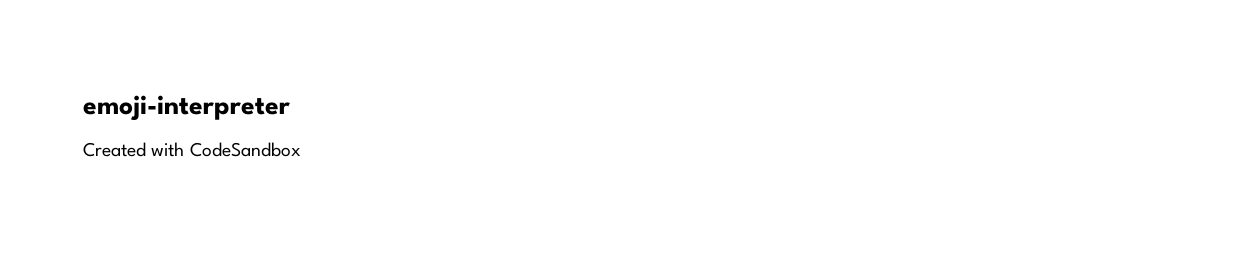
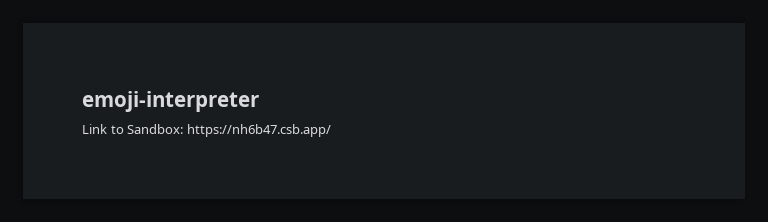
- Created with CodeSandbox
+ Link to Sandbox: https://nh6b47.csb.app/

